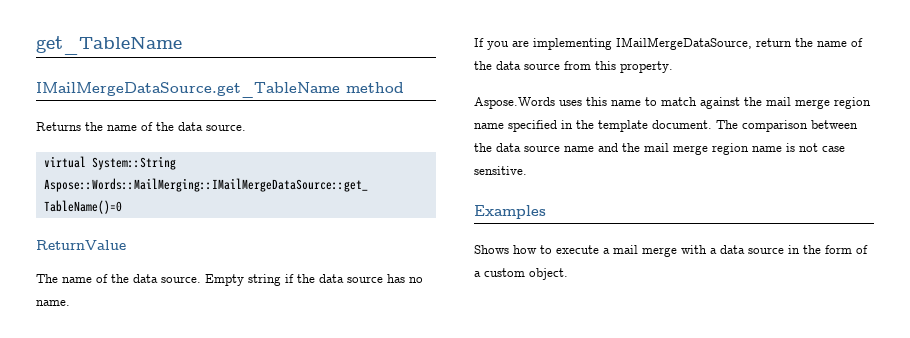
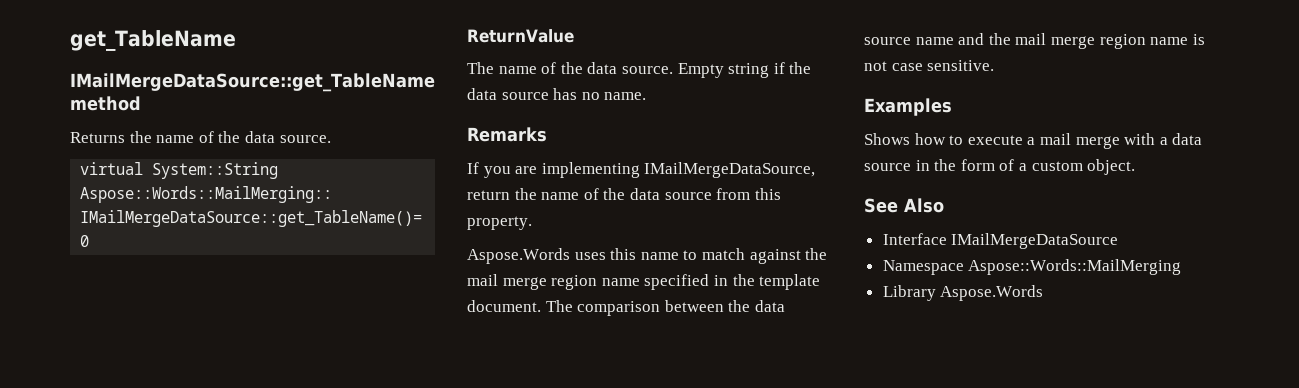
- IMailMergeDataSource.get_TableName method
+ IMailMergeDataSource::get_TableName method
+ Remarks
+ See Also
+ Interface IMailMergeDataSource
+ Namespace Aspose::Words::MailMerging
+ Library Aspose.Words

